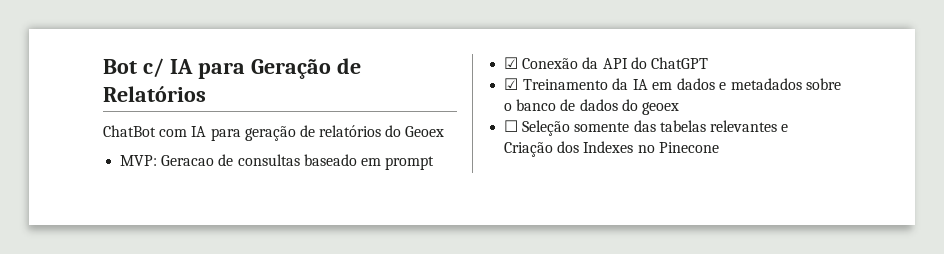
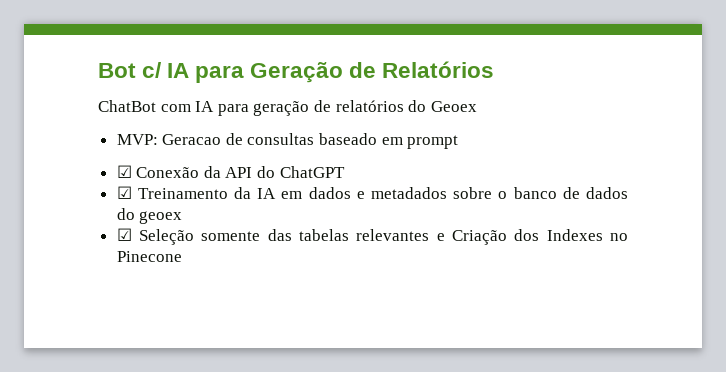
- ☐ Seleção somente das tabelas relevantes e Criação dos Indexes no Pinecone
+ ☑ Seleção somente das tabelas relevantes e Criação dos Indexes no Pinecone

